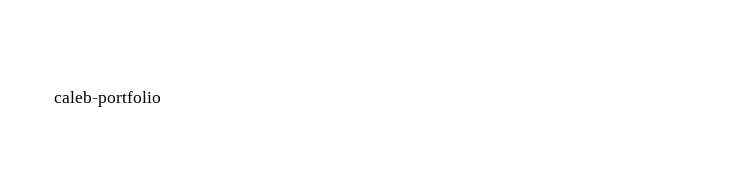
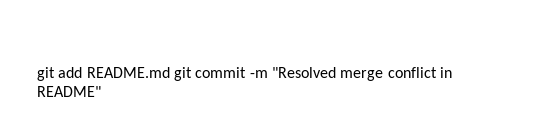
- caleb-portfolio
+ git add README.md git commit -m "Resolved merge conflict in README"

